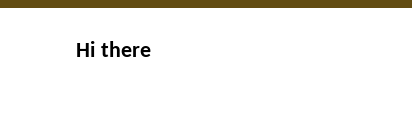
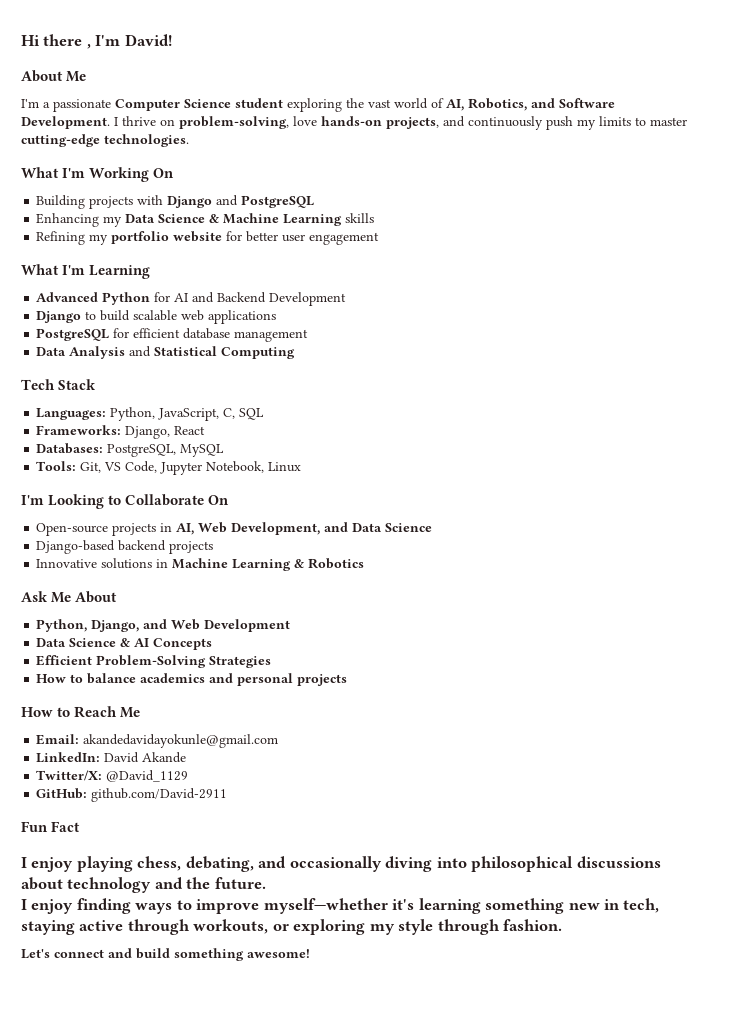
- Hi there
+ Hi there , I'm David!
+ About Me
+ I'm a passionate Computer Science student exploring the vast world of AI, Robotics, and Software Development. I thrive on problem-solving, love hands-on projects, and continuously push my limits to master cutting-edge technologies.
+ What I'm Working On
+ Building projects with Django and PostgreSQL
+ Enhancing my Data Science & Machine Learning skills
+ Refining my portfolio website for better user engagement
+ What I'm Learning
+ Advanced Python for AI and Backend Development
+ Django to build scalable web applications
+ PostgreSQL for efficient database management
+ Data Analysis and Statistical Computing
+ Tech Stack
+ Languages: Python, JavaScript, C, SQL
+ Frameworks: Django, React
+ Databases: PostgreSQL, MySQL
+ Tools: Git, VS Code, Jupyter Notebook, Linux
+ I'm Looking to Collaborate On
+ Open-source projects in AI, Web Development, and Data Science
+ Django-based backend projects
+ Innovative solutions in Machine Learning & Robotics
+ Ask Me About
+ Python, Django, and Web Development
+ Data Science & AI Concepts
+ Efficient Problem-Solving Strategies
+ How to balance academics and personal projects
+ How to Reach Me
+ Email: akandedavidayokunle@gmail.com
+ LinkedIn: David Akande
+ Twitter/X: @David_1129
+ GitHub: github.com/David-2911
+ Fun Fact
+ I enjoy playing chess, debating, and occasionally diving into philosophical discussions about technology and the future.
+ I enjoy finding ways to improve myself—whether it's learning something new in tech, staying active through workouts, or exploring my style through fashion.
+ Let's connect and build something awesome!

